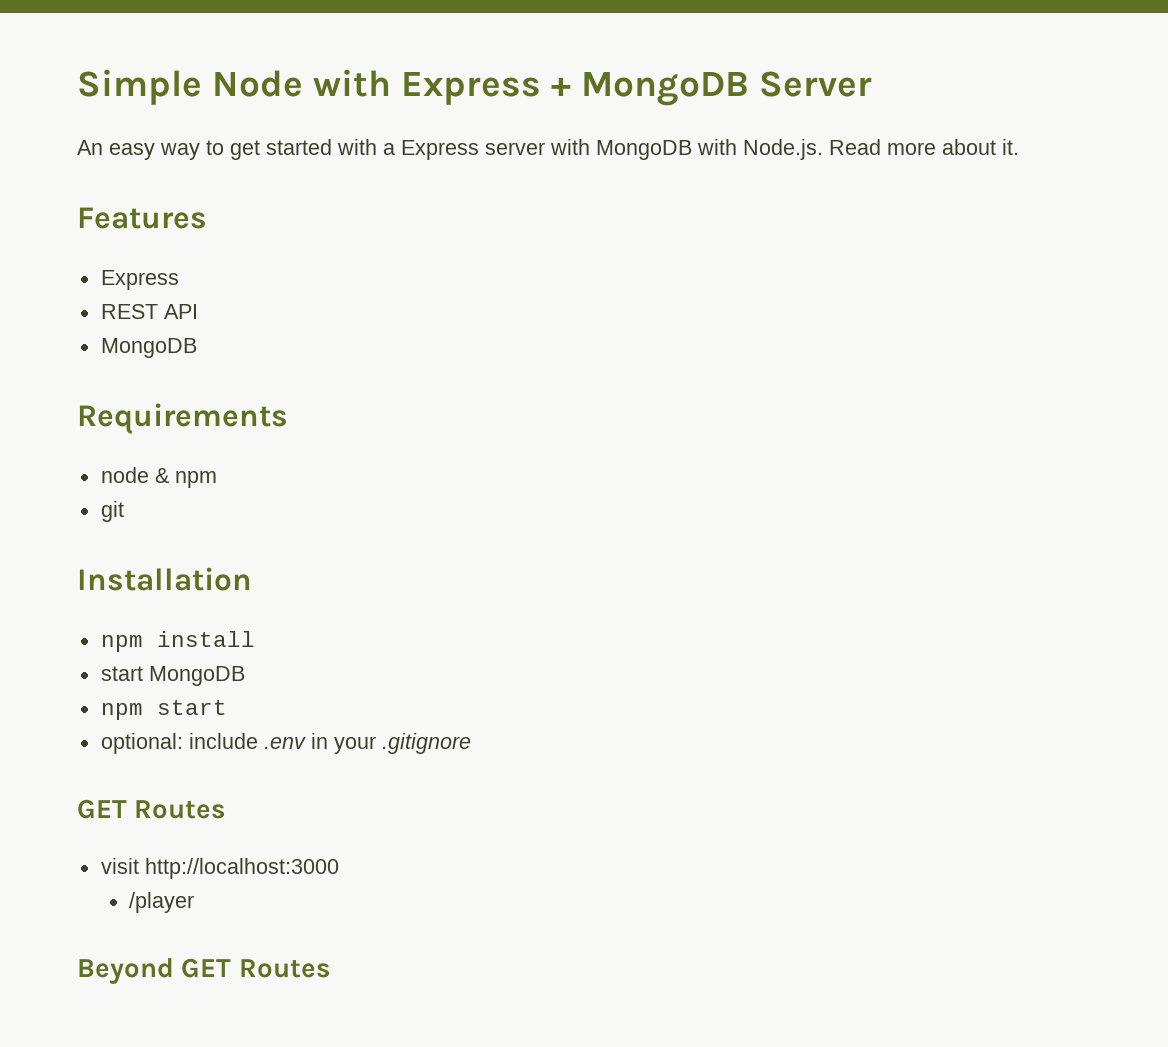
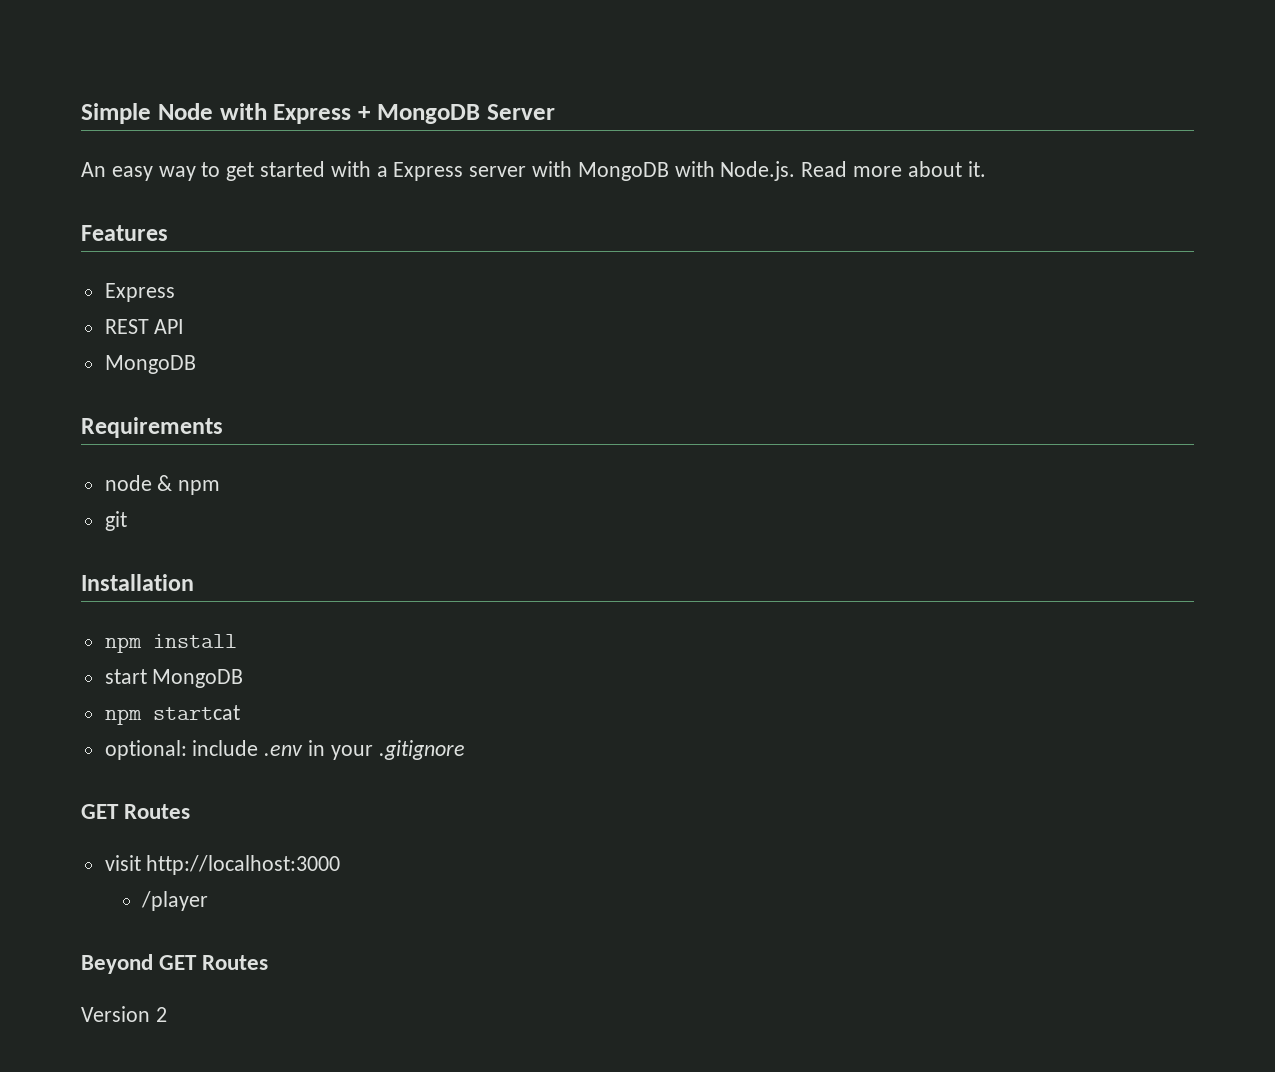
- npm start
+ npm startcat
+ Version 2

